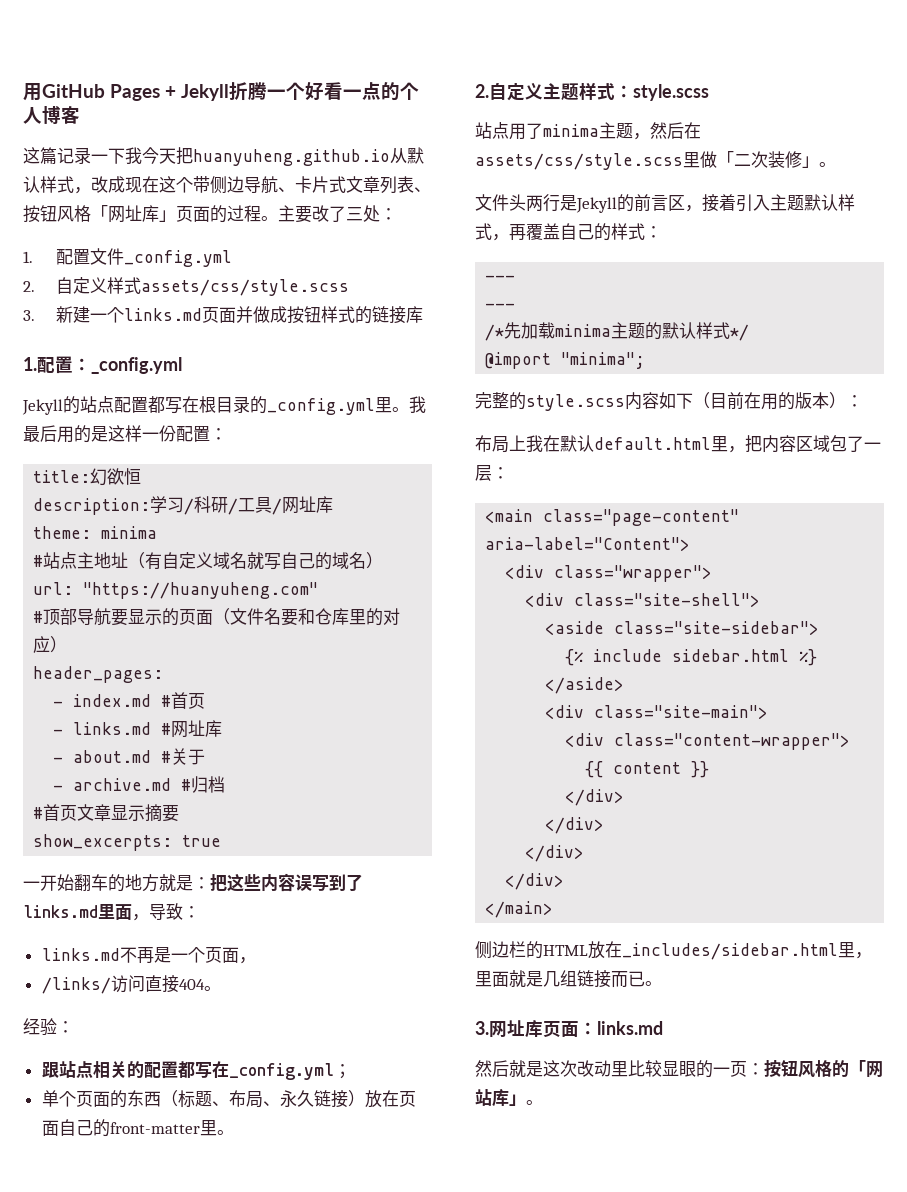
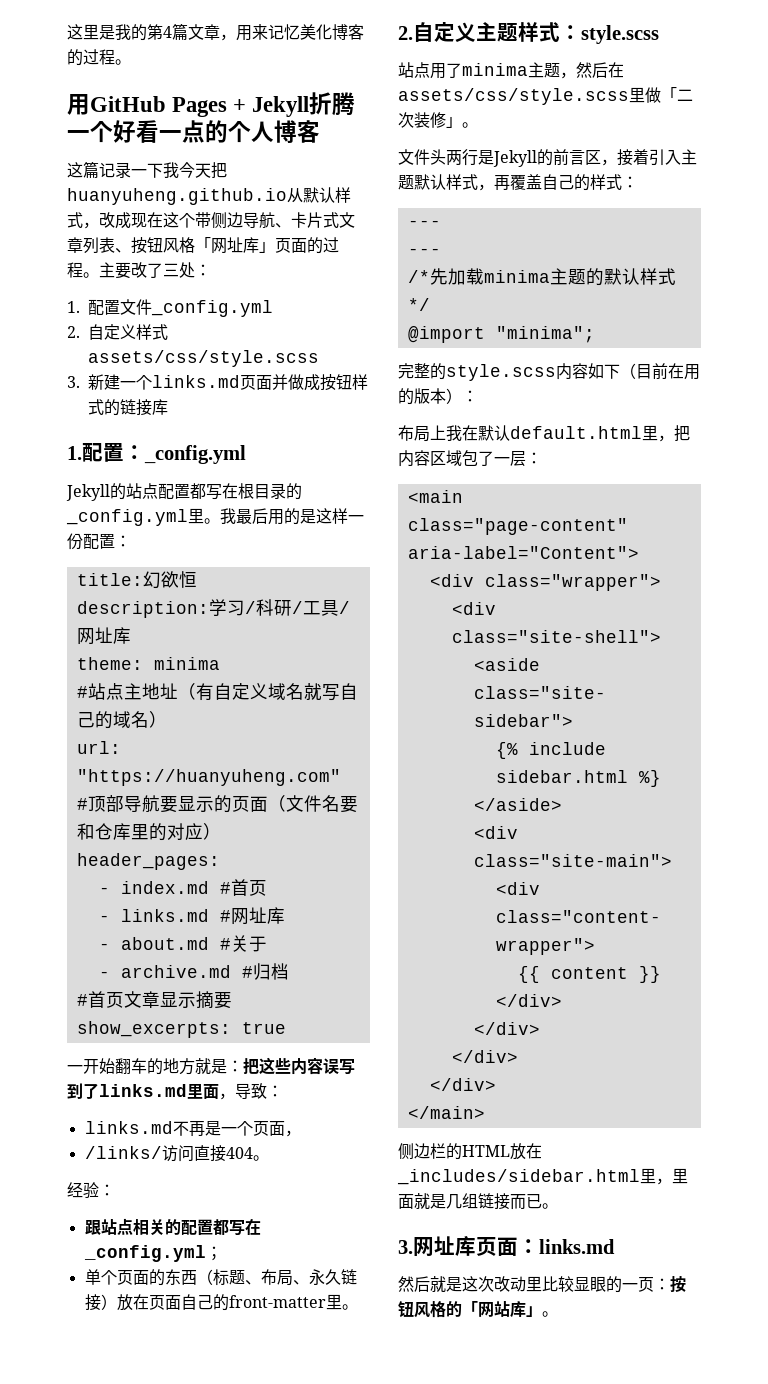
+ 这里是我的第4篇文章，用来记忆美化博客的过程。

